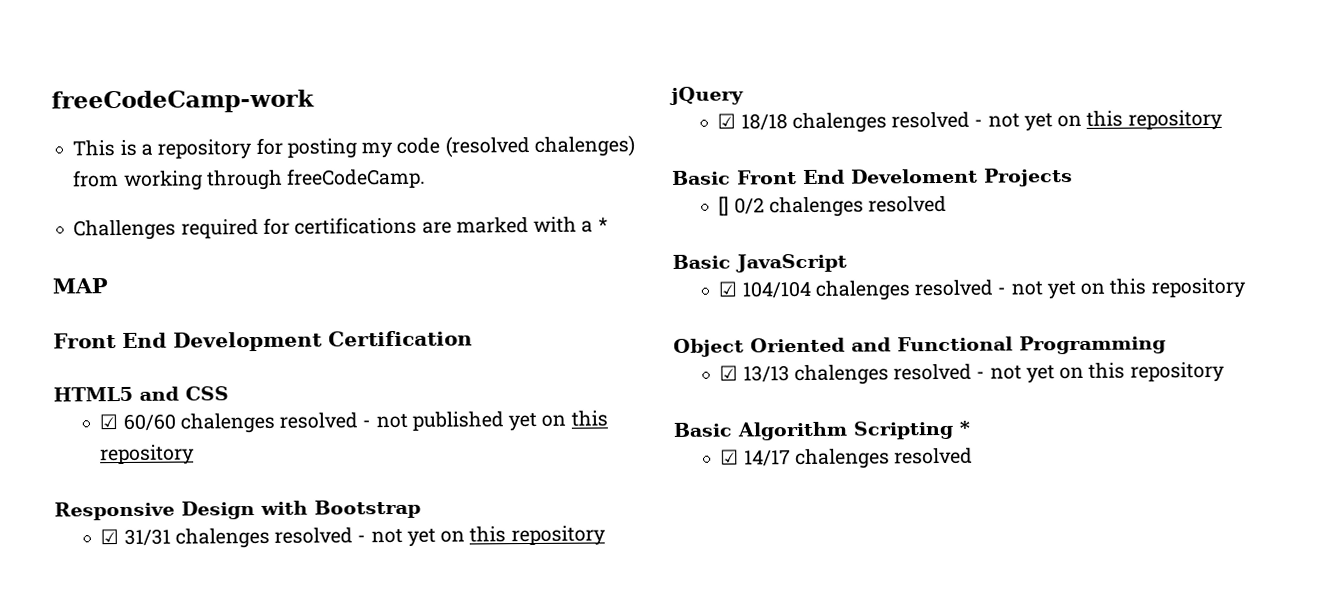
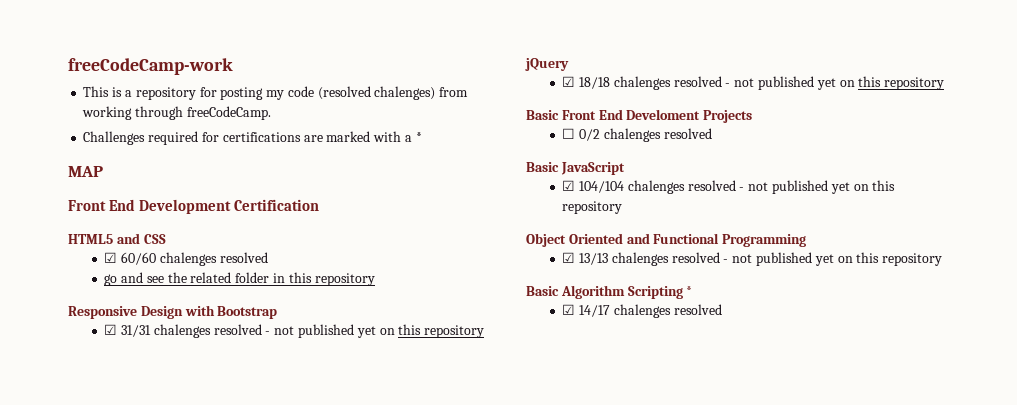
- ☑ 60/60 chalenges resolved - not published yet on this repository
+ ☑ 60/60 chalenges resolved
+ go and see the related folder in this repository
- ☑ 31/31 chalenges resolved - not yet on this repository
+ ☑ 31/31 chalenges resolved - not published yet on this repository
- ☑ 18/18 chalenges resolved - not yet on this repository
+ ☑ 18/18 chalenges resolved - not published yet on this repository
- [] 0/2 chalenges resolved
+ ☐ 0/2 chalenges resolved
- ☑ 104/104 chalenges resolved - not yet on this repository
+ ☑ 104/104 chalenges resolved - not published yet on this repository
- ☑ 13/13 chalenges resolved - not yet on this repository
+ ☑ 13/13 chalenges resolved - not published yet on this repository

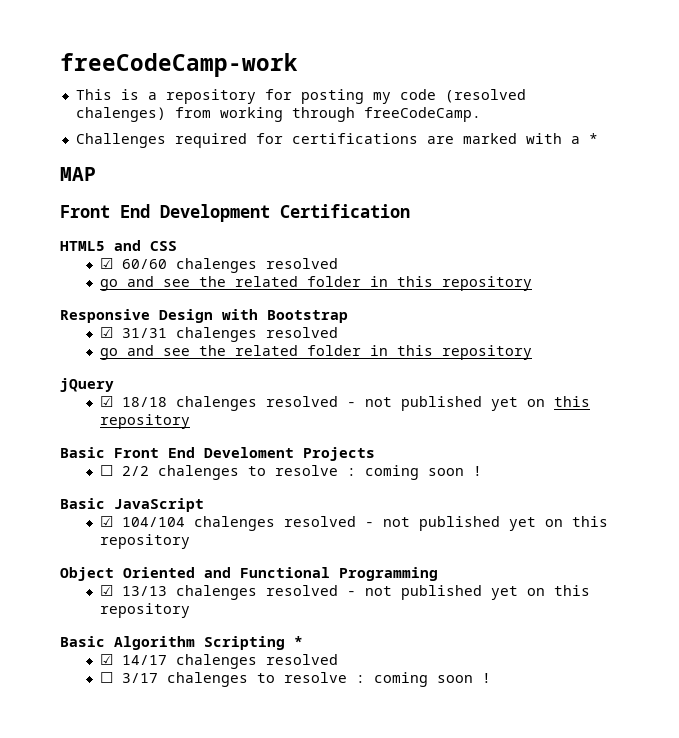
- ☑ 31/31 chalenges resolved - not published yet on this repository
+ ☑ 31/31 chalenges resolved
+ go and see the related folder in this repository
- ☐ 0/2 chalenges resolved
+ ☐ 2/2 chalenges to resolve : coming soon !
+ ☐ 3/17 chalenges to resolve : coming soon !

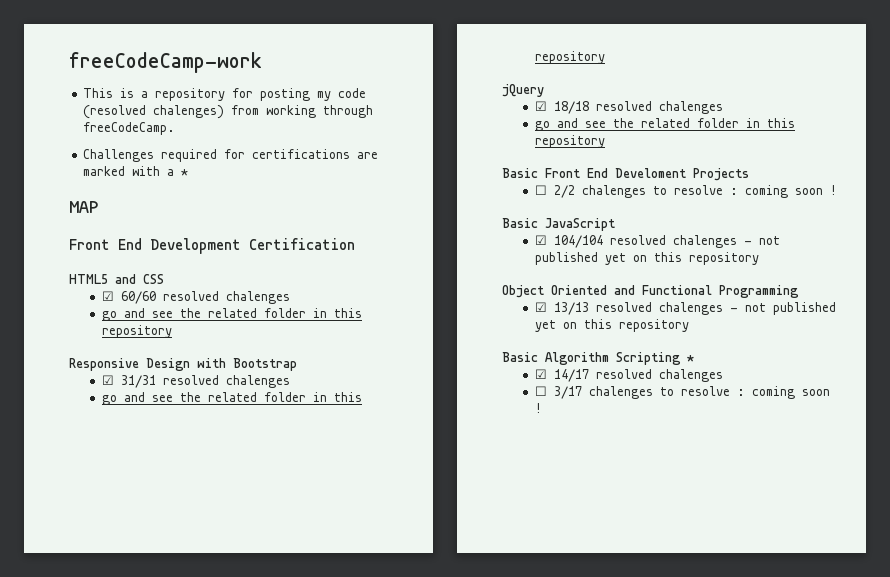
- ☑ 60/60 chalenges resolved
+ ☑ 60/60 resolved chalenges
- ☑ 31/31 chalenges resolved
+ ☑ 31/31 resolved chalenges
- ☑ 18/18 chalenges resolved - not published yet on this repository
+ ☑ 18/18 resolved chalenges
+ go and see the related folder in this repository
- ☑ 104/104 chalenges resolved - not published yet on this repository
+ ☑ 104/104 resolved chalenges - not published yet on this repository
- ☑ 13/13 chalenges resolved - not published yet on this repository
+ ☑ 13/13 resolved chalenges - not published yet on this repository
- ☑ 14/17 chalenges resolved
+ ☑ 14/17 resolved chalenges

